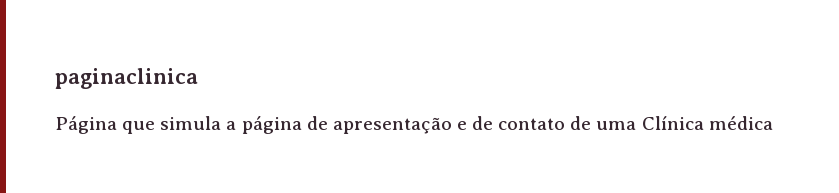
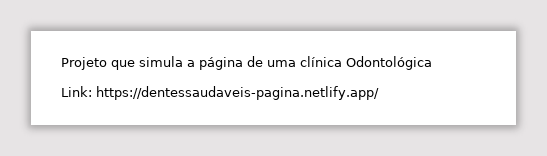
- paginaclinica
- Página que simula a página de apresentação e de contato de uma Clínica médica
+ Projeto que simula a página de uma clínica Odontológica
+ Link: https://dentessaudaveis-pagina.netlify.app/

